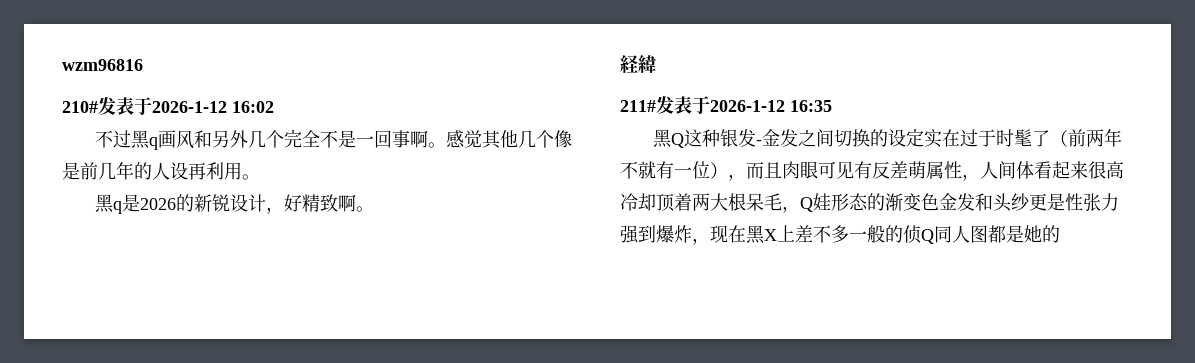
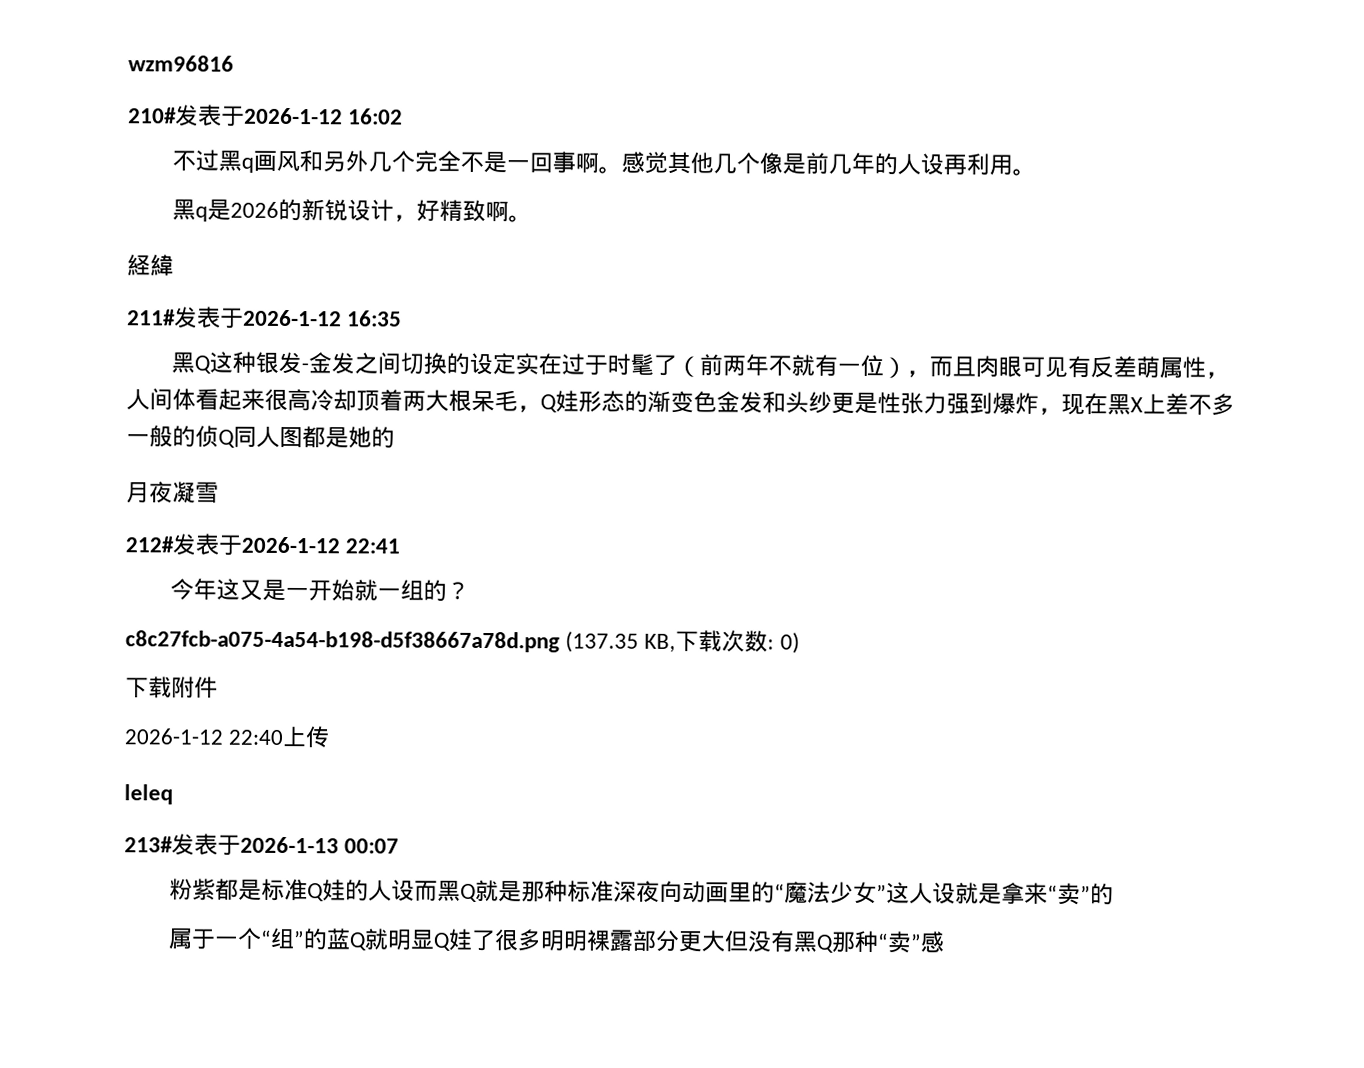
+ 月夜凝雪
+ 212#发表于2026-1-12 22:41
+ 今年这又是一开始就一组的？
+ c8c27fcb-a075-4a54-b198-d5f38667a78d.png (137.35 KB,下载次数: 0)
+ 下载附件
+ 2026-1-12 22:40上传
+ leleq
+ 213#发表于2026-1-13 00:07
+ 粉紫都是标准Q娃的人设而黑Q就是那种标准深夜向动画里的“魔法少女”这人设就是拿来“卖”的
+ 属于一个“组”的蓝Q就明显Q娃了很多明明裸露部分更大但没有黑Q那种“卖”感

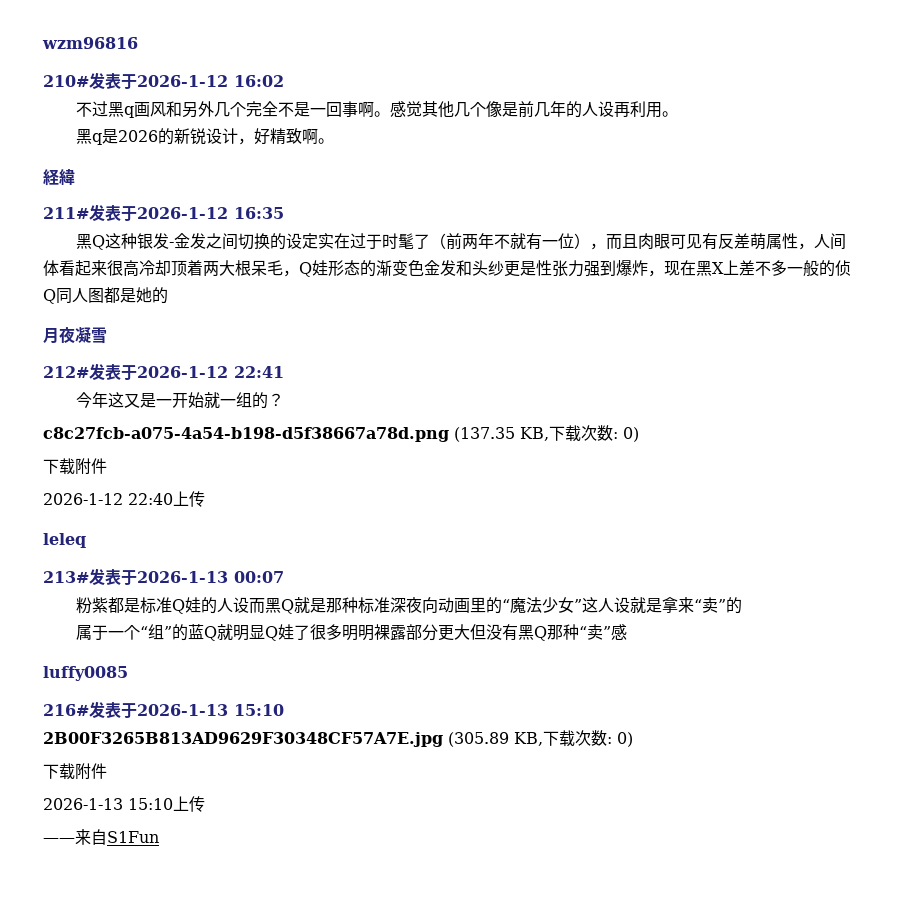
+ luffy0085
+ 216#发表于2026-1-13 15:10
+ 2B00F3265B813AD9629F30348CF57A7E.jpg (305.89 KB,下载次数: 0)
+ 下载附件
+ 2026-1-13 15:10上传
+ ——来自S1Fun

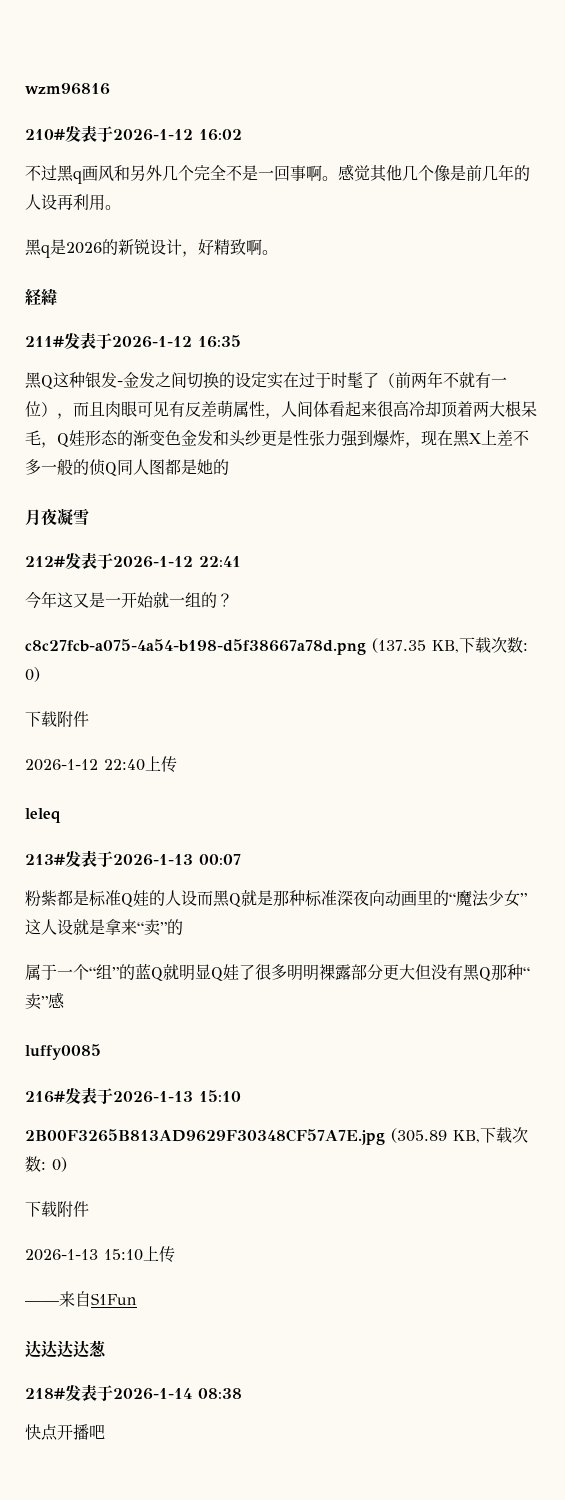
+ 达达达达葱
+ 218#发表于2026-1-14 08:38
+ 快点开播吧

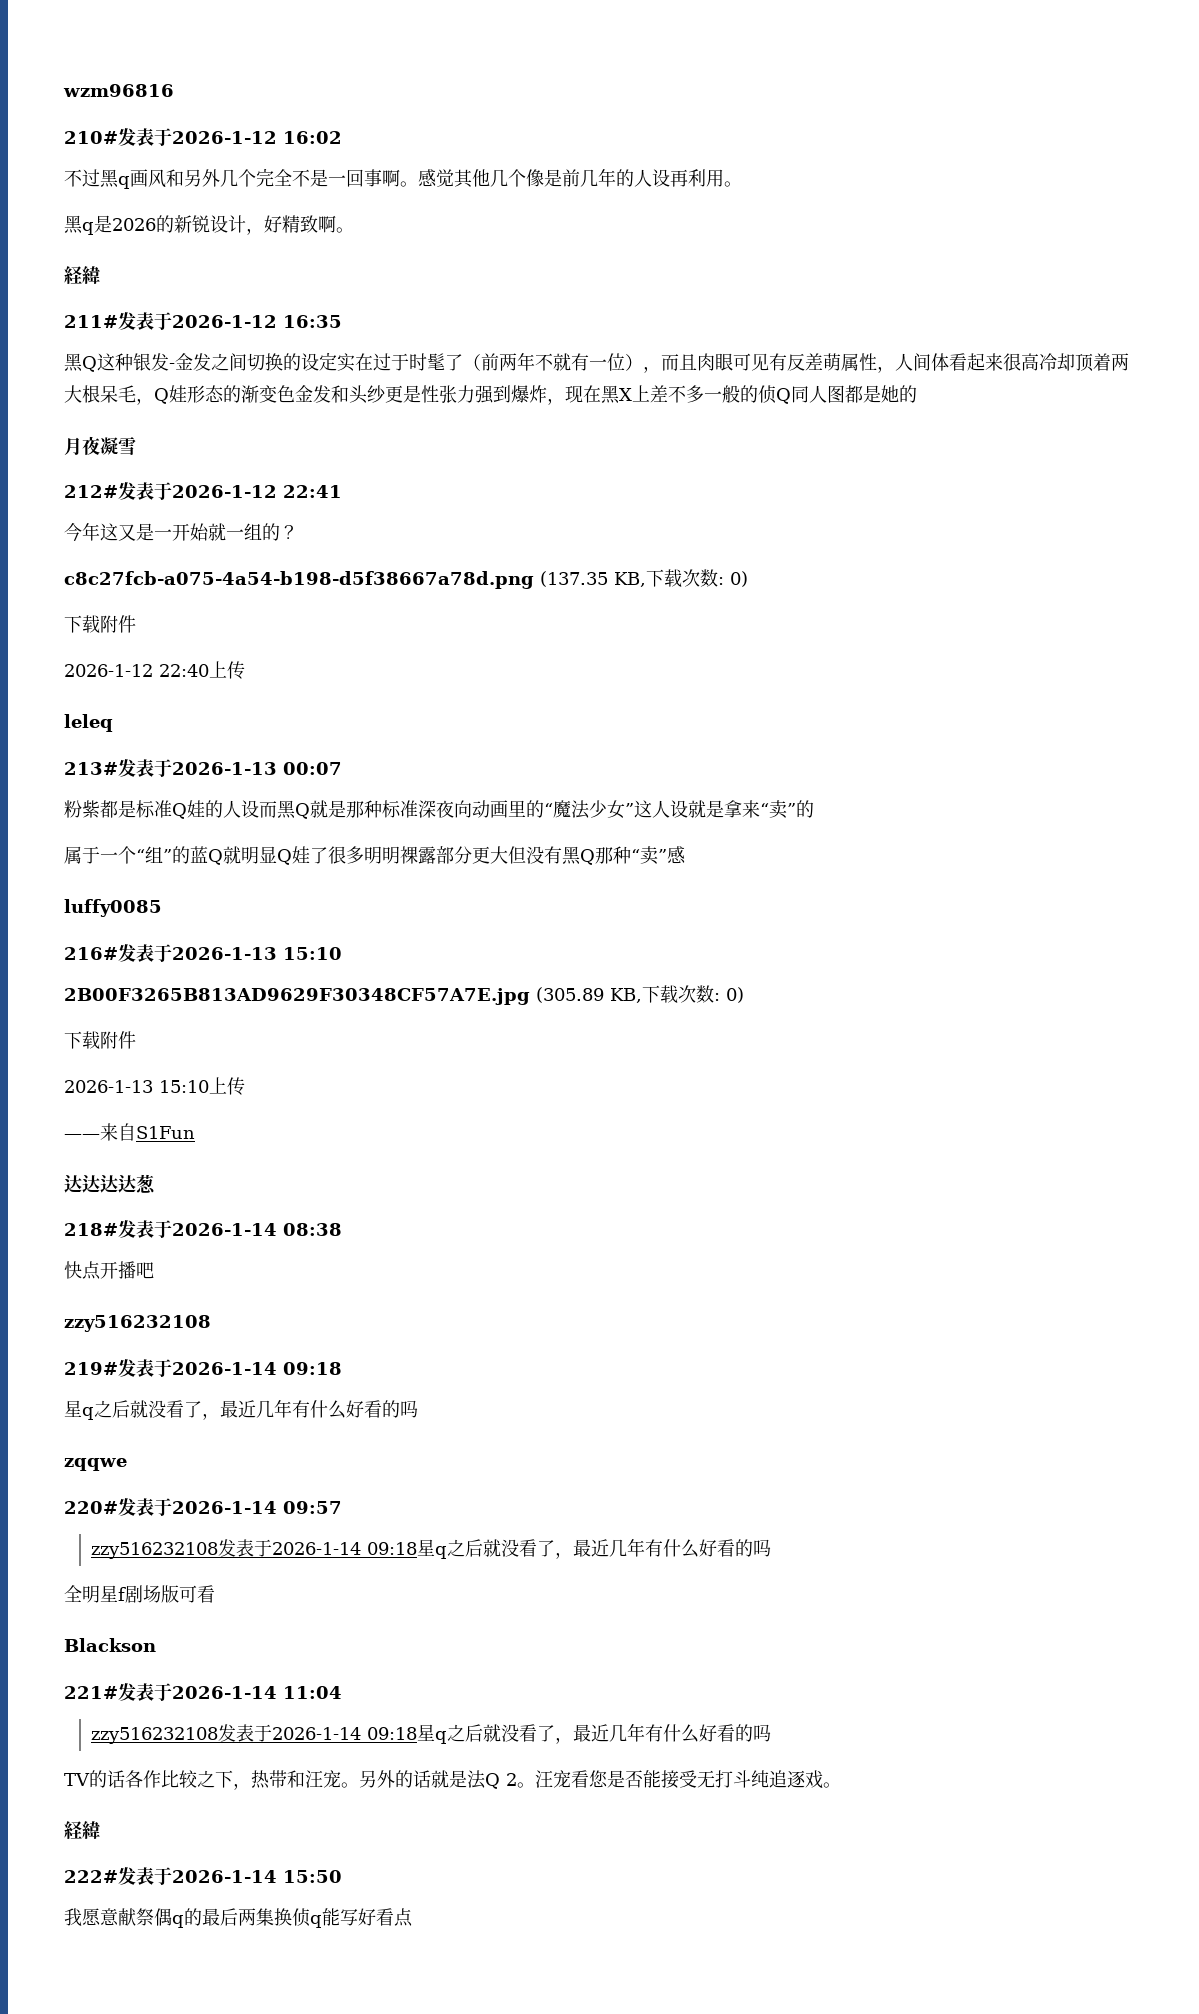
  快点开播吧
+ zzy516232108
+ 219#发表于2026-1-14 09:18
+ 星q之后就没看了，最近几年有什么好看的吗
+ zqqwe
+ 220#发表于2026-1-14 09:57
+ zzy516232108发表于2026-1-14 09:18星q之后就没看了，最近几年有什么好看的吗
+ 全明星f剧场版可看
+ Blackson
+ 221#发表于2026-1-14 11:04
+ zzy516232108发表于2026-1-14 09:18星q之后就没看了，最近几年有什么好看的吗
+ TV的话各作比较之下，热带和汪宠。另外的话就是法Q 2。汪宠看您是否能接受无打斗纯追逐戏。
+ 経緯
+ 222#发表于2026-1-14 15:50
+ 我愿意献祭偶q的最后两集换侦q能写好看点

